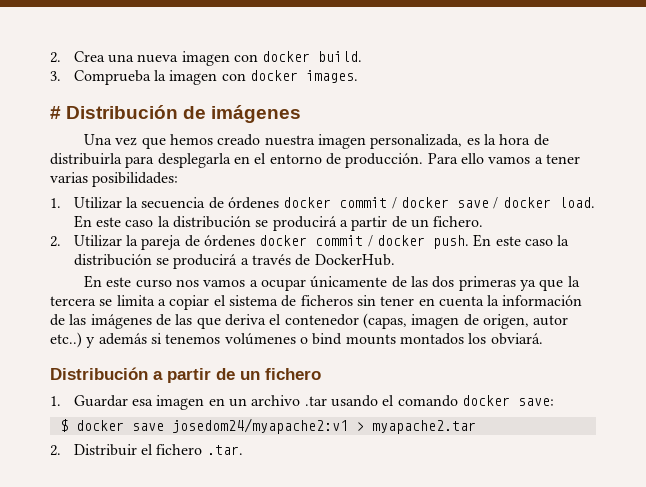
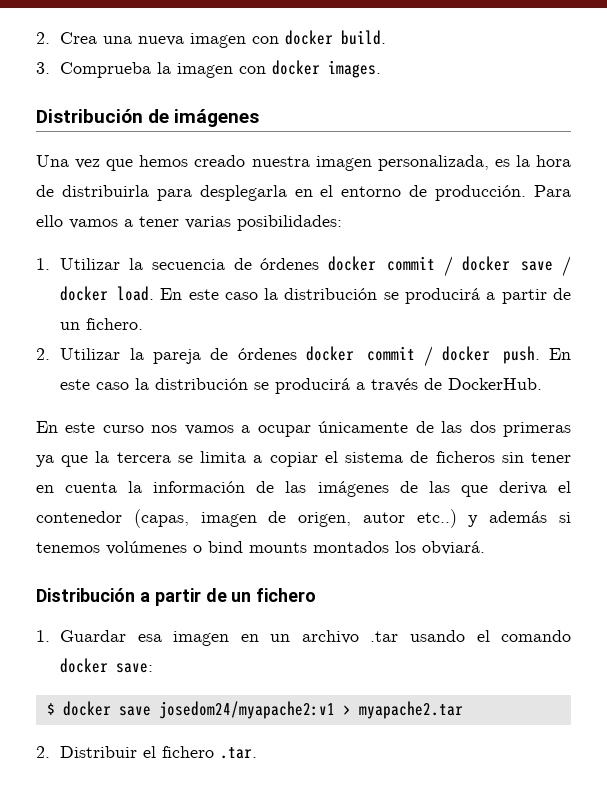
- # Distribución de imágenes
+ Distribución de imágenes

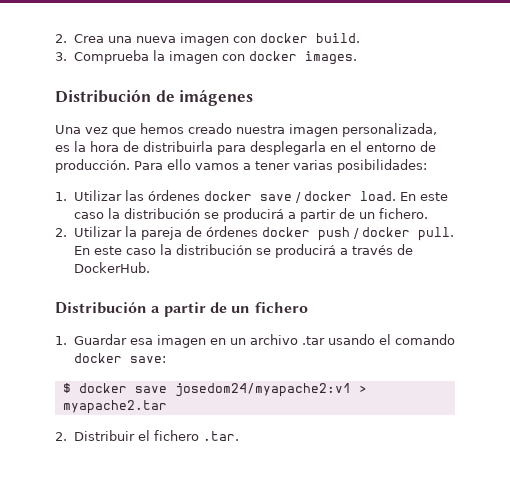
- 1. Utilizar la secuencia de órdenes docker commit / docker save / docker load.
+ 1. Utilizar las órdenes docker save / docker load.
- 2. Utilizar la pareja de órdenes docker commit / docker push.
+ 2. Utilizar la pareja de órdenes docker push / docker pull.
- En este curso nos vamos a ocupar únicamente de las dos primeras ya que la tercera se limita a copiar el sistema de ficheros sin tener en cuenta la información de las imágenes de las que deriva el contenedor (capas, imagen de origen, autor etc..) y además si tenemos volúmenes o bind mounts montados los obviará.

